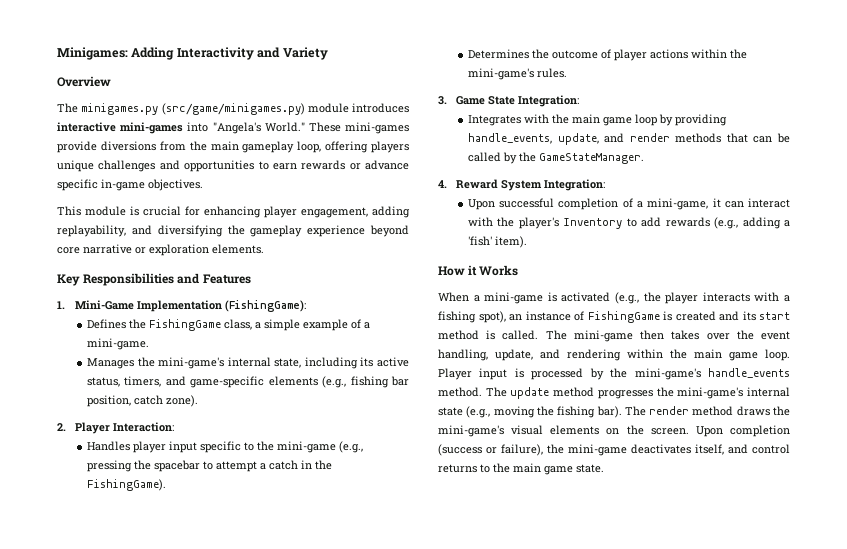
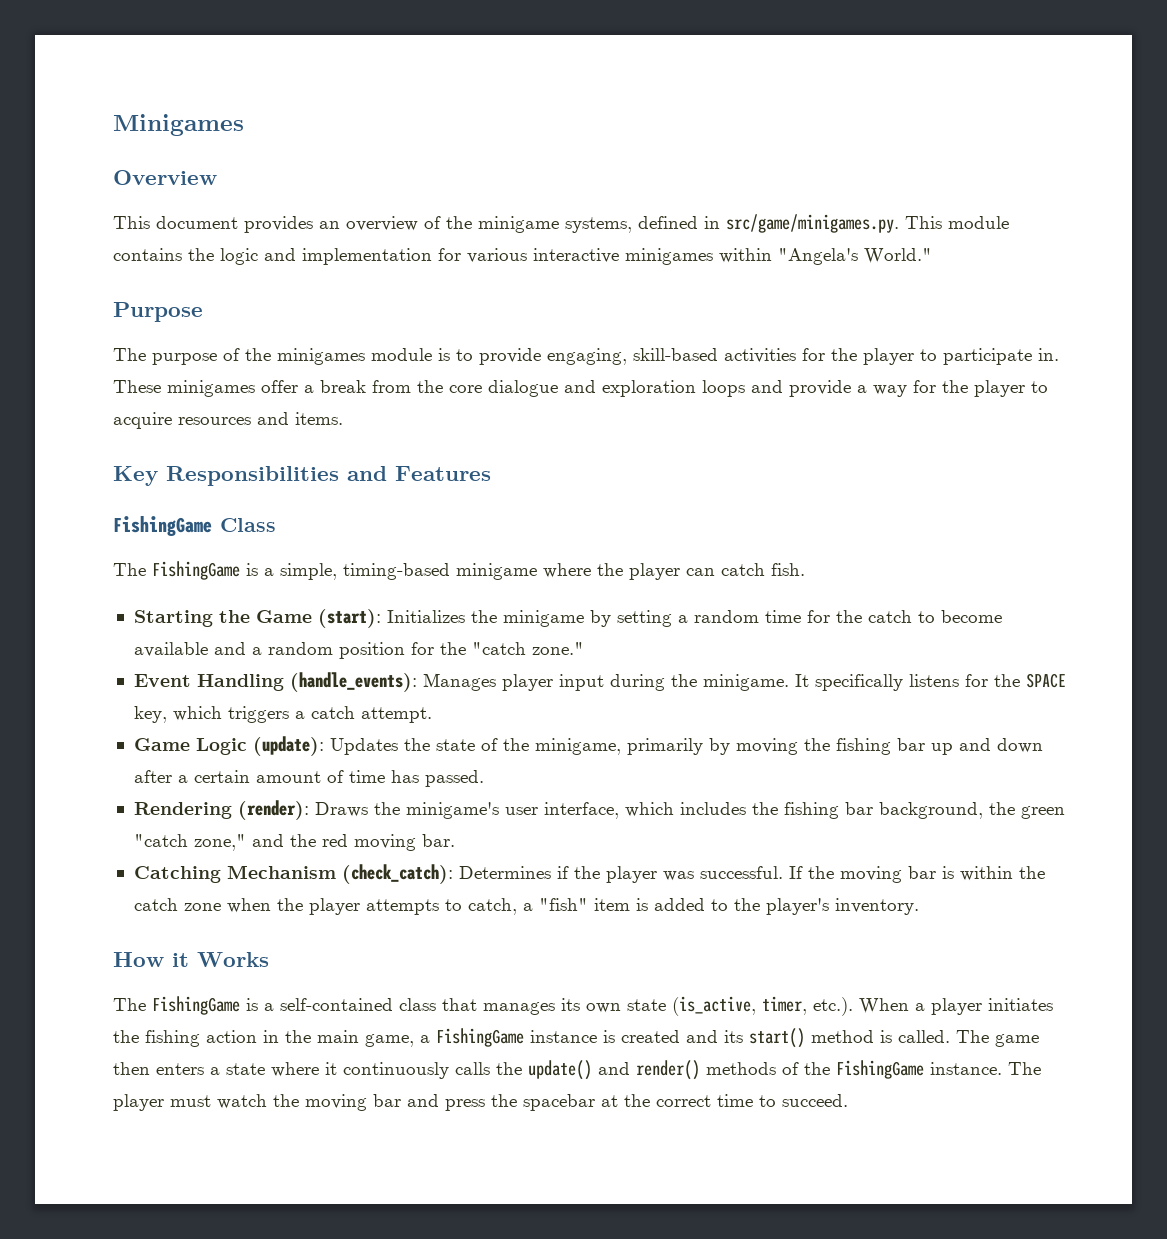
- Minigames: Adding Interactivity and Variety
+ Minigames
  Overview
- The minigames.py (src/game/minigames.py) module introduces interactive mini-games into "Angela's World." These mini-games provide diversions from the main gameplay loop, offering players unique challenges and opportunities to earn rewards or advance specific in-game objectives.
- This module is crucial for enhancing player engagement, adding replayability, and diversifying the gameplay experience beyond core narrative or exploration elements.
+ This document provides an overview of the minigame systems, defined in src/game/minigames.py. This module contains the logic and implementation for various interactive minigames within "Angela's World."
+ Purpose
+ The purpose of the minigames module is to provide engaging, skill-based activities for the player to participate in. These minigames offer a break from the core dialogue and exploration loops and provide a way for the player to acquire resources and items.
  Key Responsibilities and Features
- 1. Mini-Game Implementation (FishingGame):
- Defines the FishingGame class, a simple example of a mini-game.
- Manages the mini-game's internal state, including its active status, timers, and game-specific elements (e.g., fishing bar position, catch zone).
- 2. Player Interaction:
- Handles player input specific to the mini-game (e.g., pressing the spacebar to attempt a catch in the FishingGame).
- Determines the outcome of player actions within the mini-game's rules.
- 3. Game State Integration:
- Integrates with the main game loop by providing handle_events, update, and render methods that can be called by the GameStateManager.
- 4. Reward System Integration:
- Upon successful completion of a mini-game, it can interact with the player's Inventory to add rewards (e.g., adding a 'fish' item).
+ FishingGame Class
+ The FishingGame is a simple, timing-based minigame where the player can catch fish.
+ Starting the Game (start): Initializes the minigame by setting a random time for the catch to become available and a random position for the "catch zone."
+ Event Handling (handle_events): Manages player input during the minigame. It specifically listens for the SPACE key, which triggers a catch attempt.
+ Game Logic (update): Updates the state of the minigame, primarily by moving the fishing bar up and down after a certain amount of time has passed.
+ Rendering (render): Draws the minigame's user interface, which includes the fishing bar background, the green "catch zone," and the red moving bar.
+ Catching Mechanism (check_catch): Determines if the player was successful. If the moving bar is within the catch zone when the player attempts to catch, a "fish" item is added to the player's inventory.
  How it Works
- When a mini-game is activated (e.g., the player interacts with a fishing spot), an instance of FishingGame is created and its start method is called.
+ The FishingGame is a self-contained class that manages its own state (is_active, timer, etc.). When a player initiates the fishing action in the main game, a FishingGame instance is created and its start() method is called.
- The mini-game then takes over the event handling, update, and rendering within the main game loop. Player input is processed by the mini-game's handle_events method. The update method progresses the mini-game's internal state (e.g., moving the fishing bar). The render method draws the mini-game's visual elements on the screen. Upon completion (success or failure), the mini-game deactivates itself, and control returns to the main game state.
+ The game then enters a state where it continuously calls the update() and render() methods of the FishingGame instance. The player must watch the moving bar and press the spacebar at the correct time to succeed.

